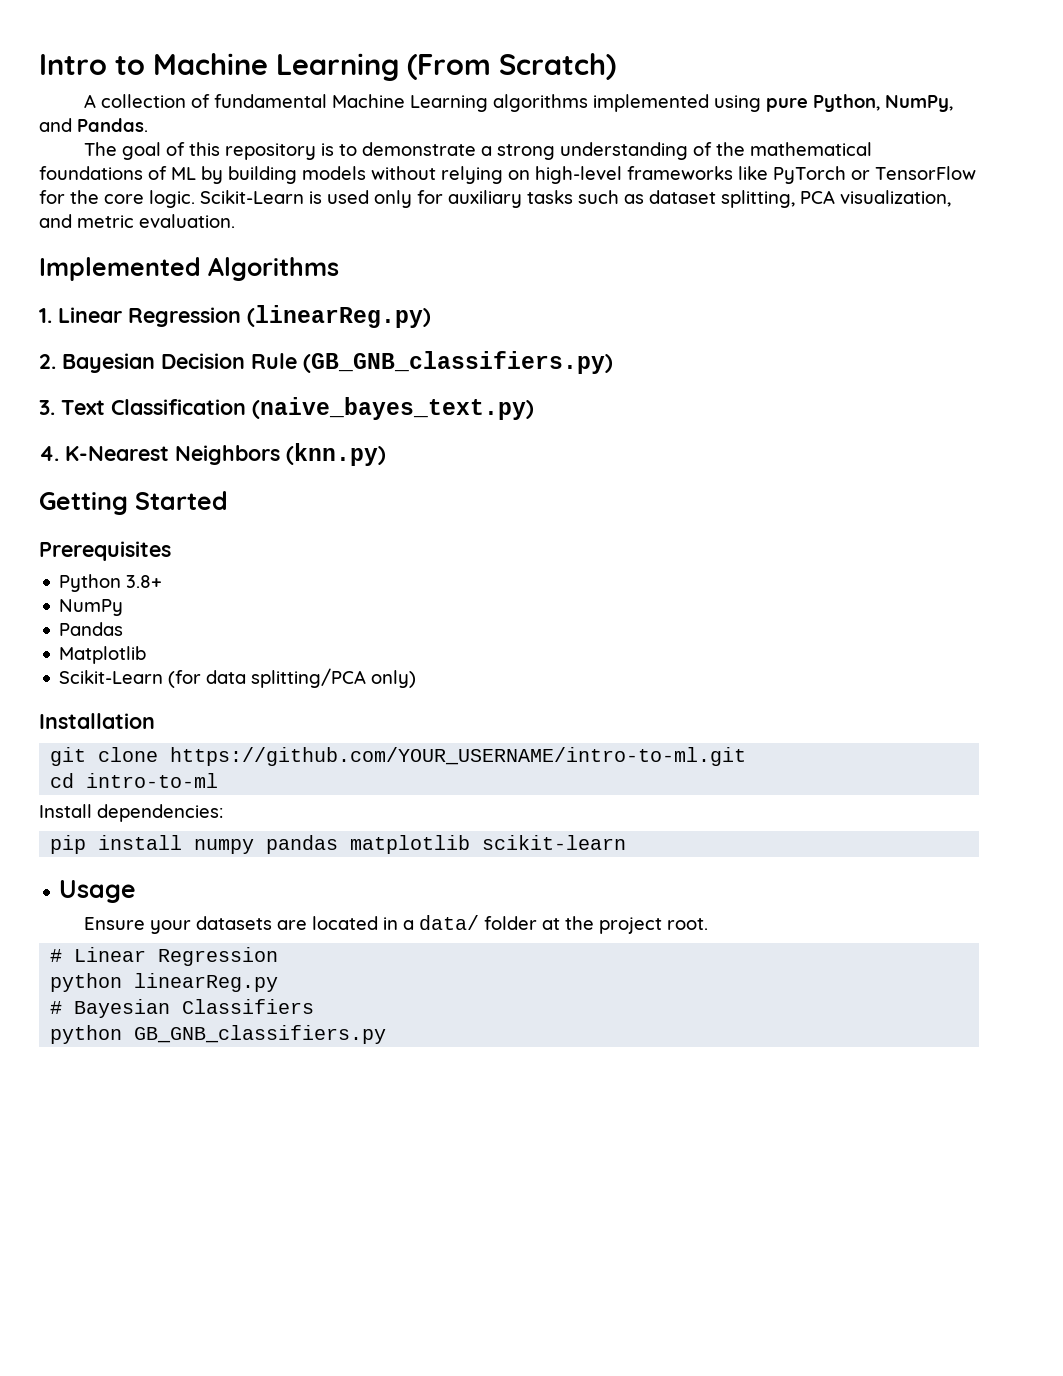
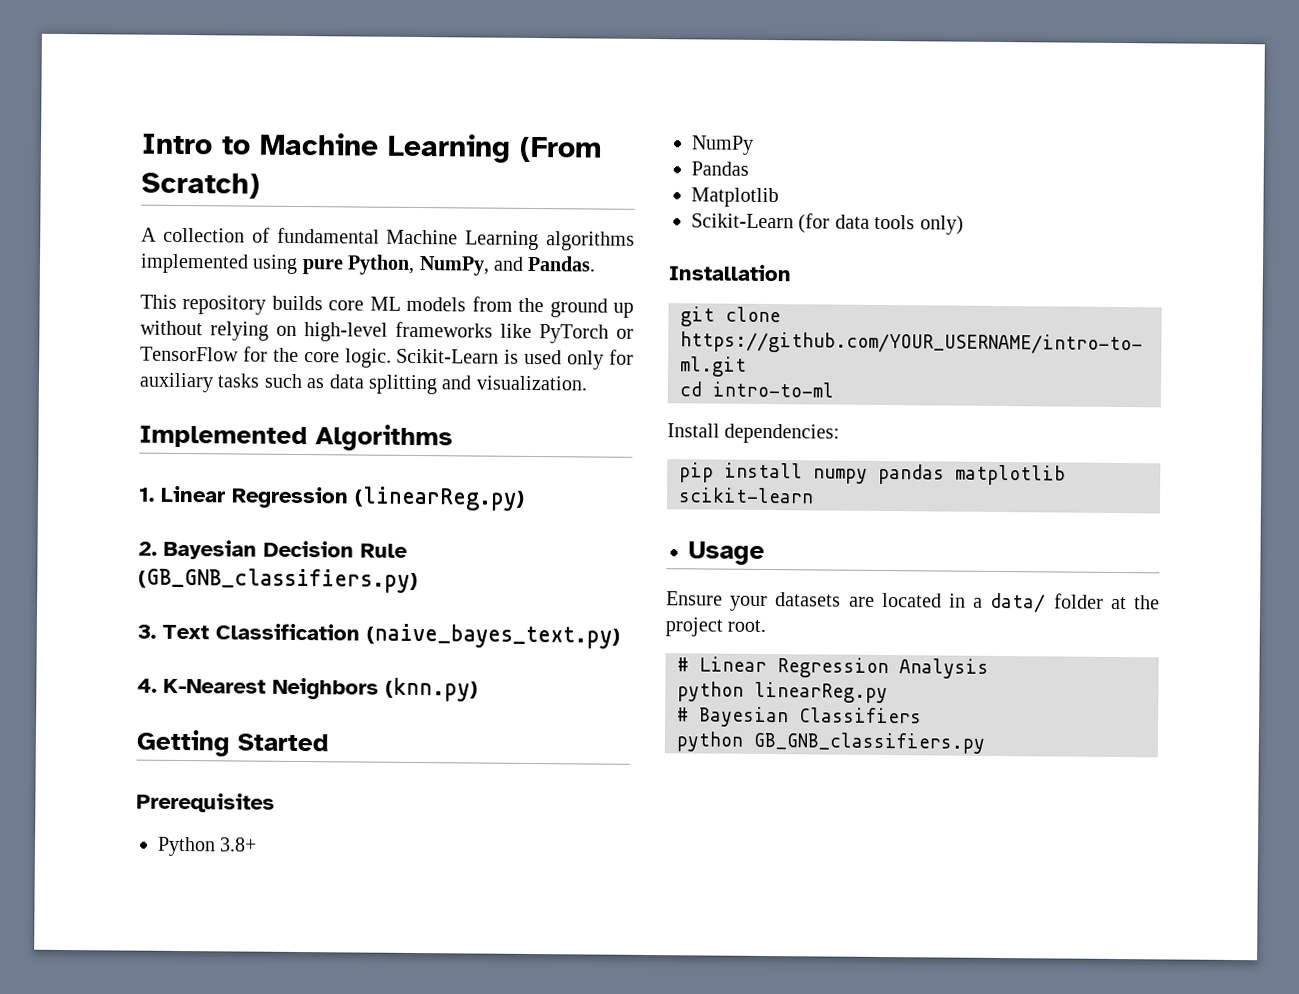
- The goal of this repository is to demonstrate a strong understanding of the mathematical foundations of ML by building models without relying on high-level frameworks like PyTorch or TensorFlow for the core logic.
+ This repository builds core ML models from the ground up without relying on high-level frameworks like PyTorch or TensorFlow for the core logic.
- Scikit-Learn is used only for auxiliary tasks such as dataset splitting, PCA visualization, and metric evaluation.
+ Scikit-Learn is used only for auxiliary tasks such as data splitting and visualization.
- Scikit-Learn (for data splitting/PCA only)
+ Scikit-Learn (for data tools only)
- # Linear Regression
+ # Linear Regression Analysis

